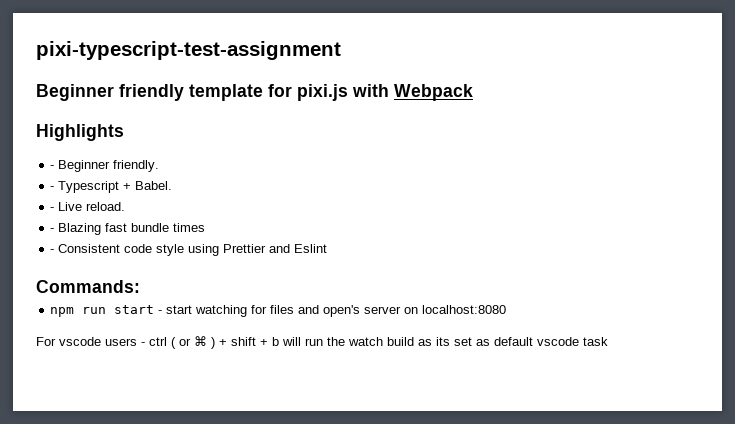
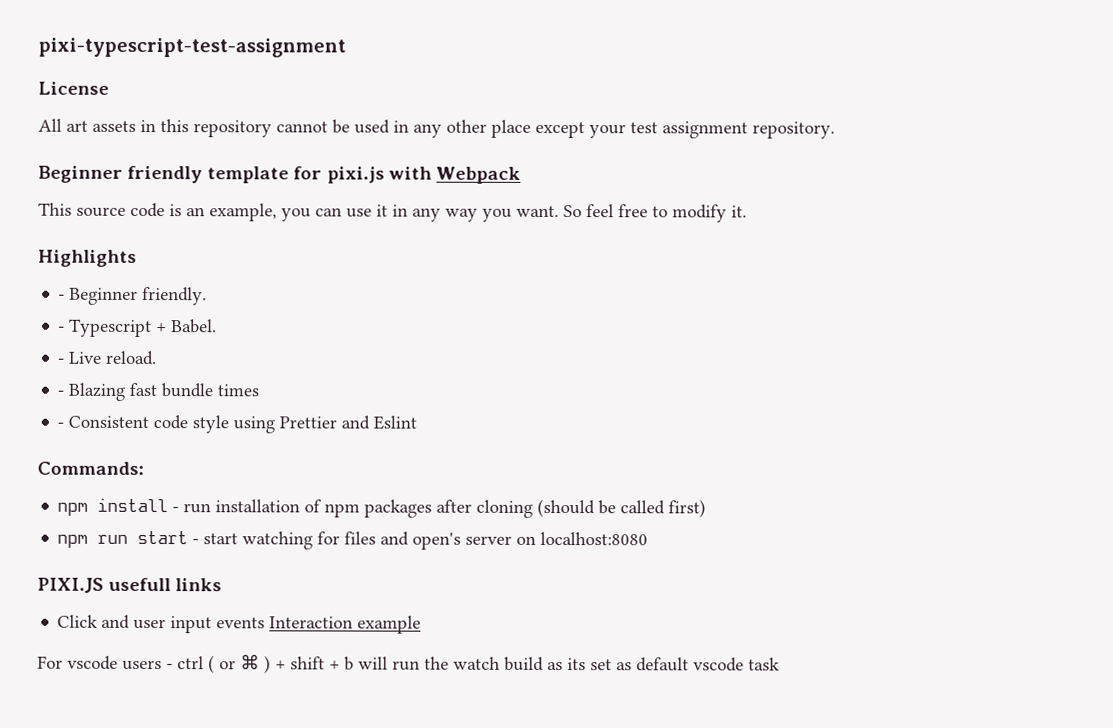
+ License
+ All art assets in this repository cannot be used in any other place except your test assignment repository.
+ This source code is an example, you can use it in any way you want. So feel free to modify it.
+ npm install - run installation of npm packages after cloning (should be called first)
+ PIXI.JS usefull links
+ Click and user input events Interaction example

